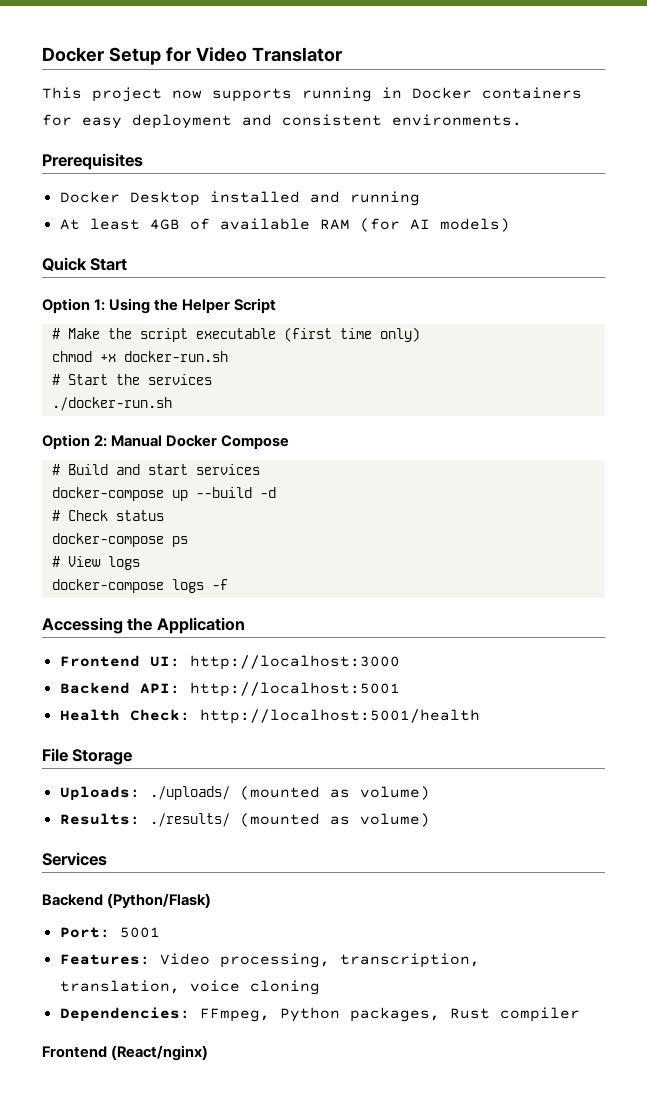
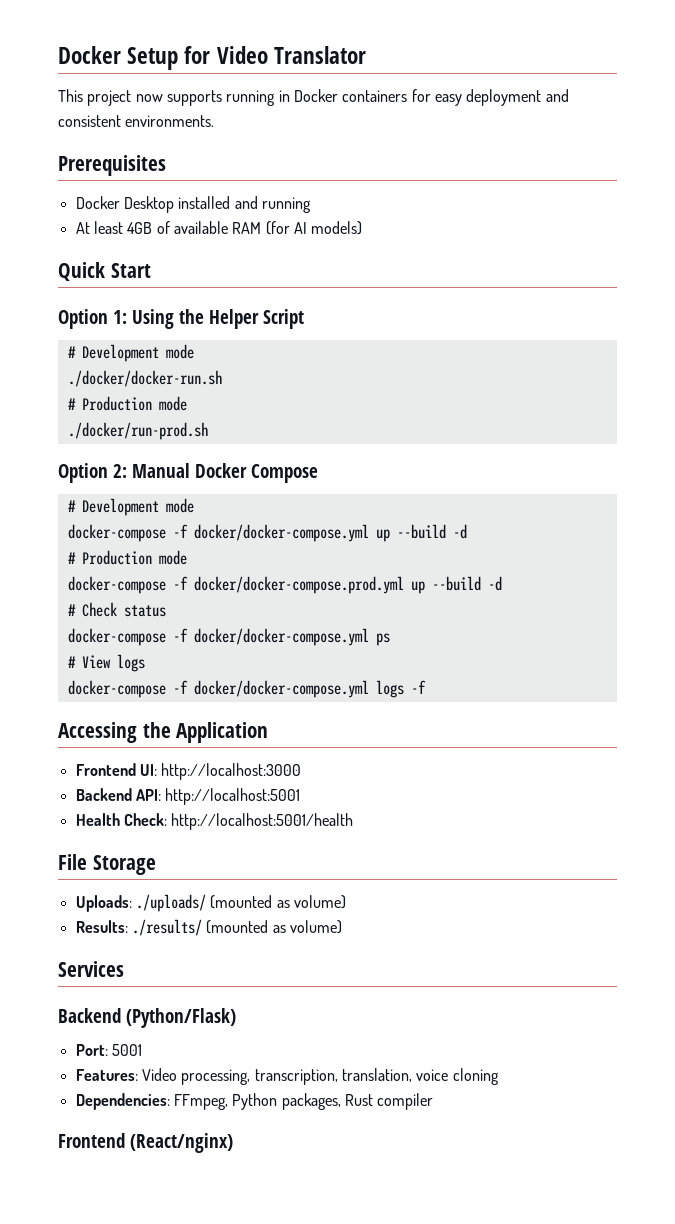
  Option 1: Using the Helper Script
- # Make the script executable (first time only)
- chmod +x docker-run.sh
- # Start the services
- ./docker-run.sh
+ # Development mode
+ ./docker/docker-run.sh
+ # Production mode
+ ./docker/run-prod.sh
  Option 2: Manual Docker Compose
- # Build and start services
- docker-compose up --build -d
+ # Development mode
+ docker-compose -f docker/docker-compose.yml up --build -d
+ # Production mode
+ docker-compose -f docker/docker-compose.prod.yml up --build -d
- docker-compose ps
+ docker-compose -f docker/docker-compose.yml ps
- docker-compose logs -f
+ docker-compose -f docker/docker-compose.yml logs -f

